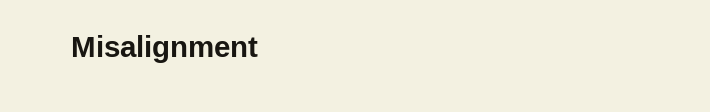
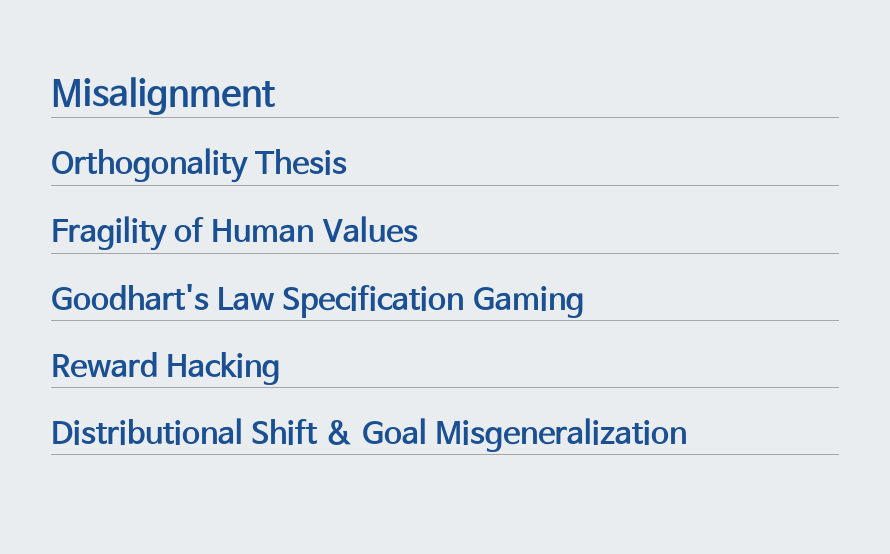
+ Orthogonality Thesis
+ Fragility of Human Values
+ Goodhart's Law Specification Gaming
+ Reward Hacking
+ Distributional Shift & Goal Misgeneralization

